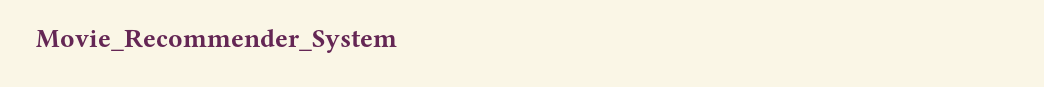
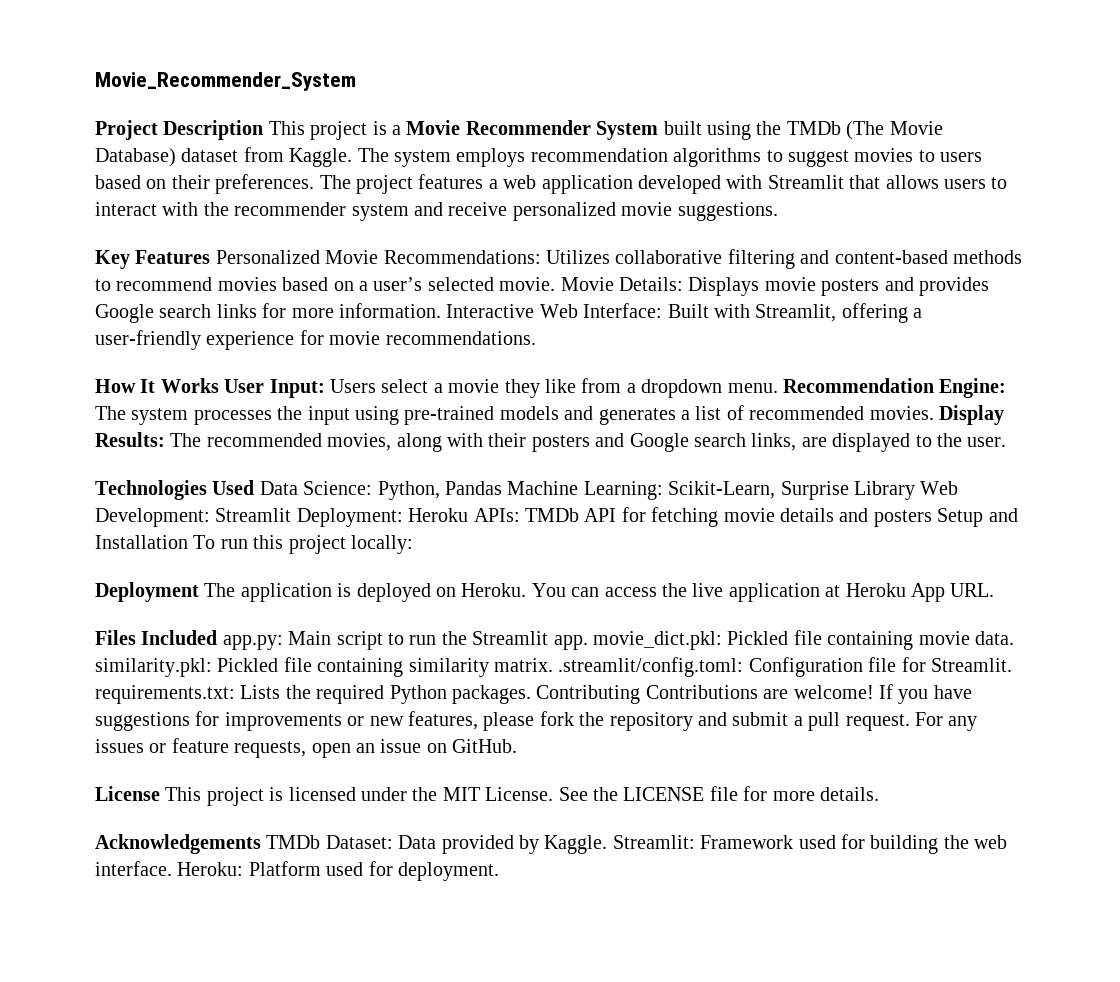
+ Project Description This project is a Movie Recommender System built using the TMDb (The Movie Database) dataset from Kaggle. The system employs recommendation algorithms to suggest movies to users based on their preferences. The project features a web application developed with Streamlit that allows users to interact with the recommender system and receive personalized movie suggestions.
+ Key Features Personalized Movie Recommendations: Utilizes collaborative filtering and content-based methods to recommend movies based on a user’s selected movie. Movie Details: Displays movie posters and provides Google search links for more information. Interactive Web Interface: Built with Streamlit, offering a user-friendly experience for movie recommendations.
+ How It Works User Input: Users select a movie they like from a dropdown menu. Recommendation Engine: The system processes the input using pre-trained models and generates a list of recommended movies. Display Results: The recommended movies, along with their posters and Google search links, are displayed to the user.
+ Technologies Used Data Science: Python, Pandas Machine Learning: Scikit-Learn, Surprise Library Web Development: Streamlit Deployment: Heroku APIs: TMDb API for fetching movie details and posters Setup and Installation To run this project locally:
+ Deployment The application is deployed on Heroku. You can access the live application at Heroku App URL.
+ Files Included app.py: Main script to run the Streamlit app. movie_dict.pkl: Pickled file containing movie data. similarity.pkl: Pickled file containing similarity matrix. .streamlit/config.toml: Configuration file for Streamlit. requirements.txt: Lists the required Python packages. Contributing Contributions are welcome! If you have suggestions for improvements or new features, please fork the repository and submit a pull request. For any issues or feature requests, open an issue on GitHub.
+ License This project is licensed under the MIT License. See the LICENSE file for more details.
+ Acknowledgements TMDb Dataset: Data provided by Kaggle. Streamlit: Framework used for building the web interface. Heroku: Platform used for deployment.

